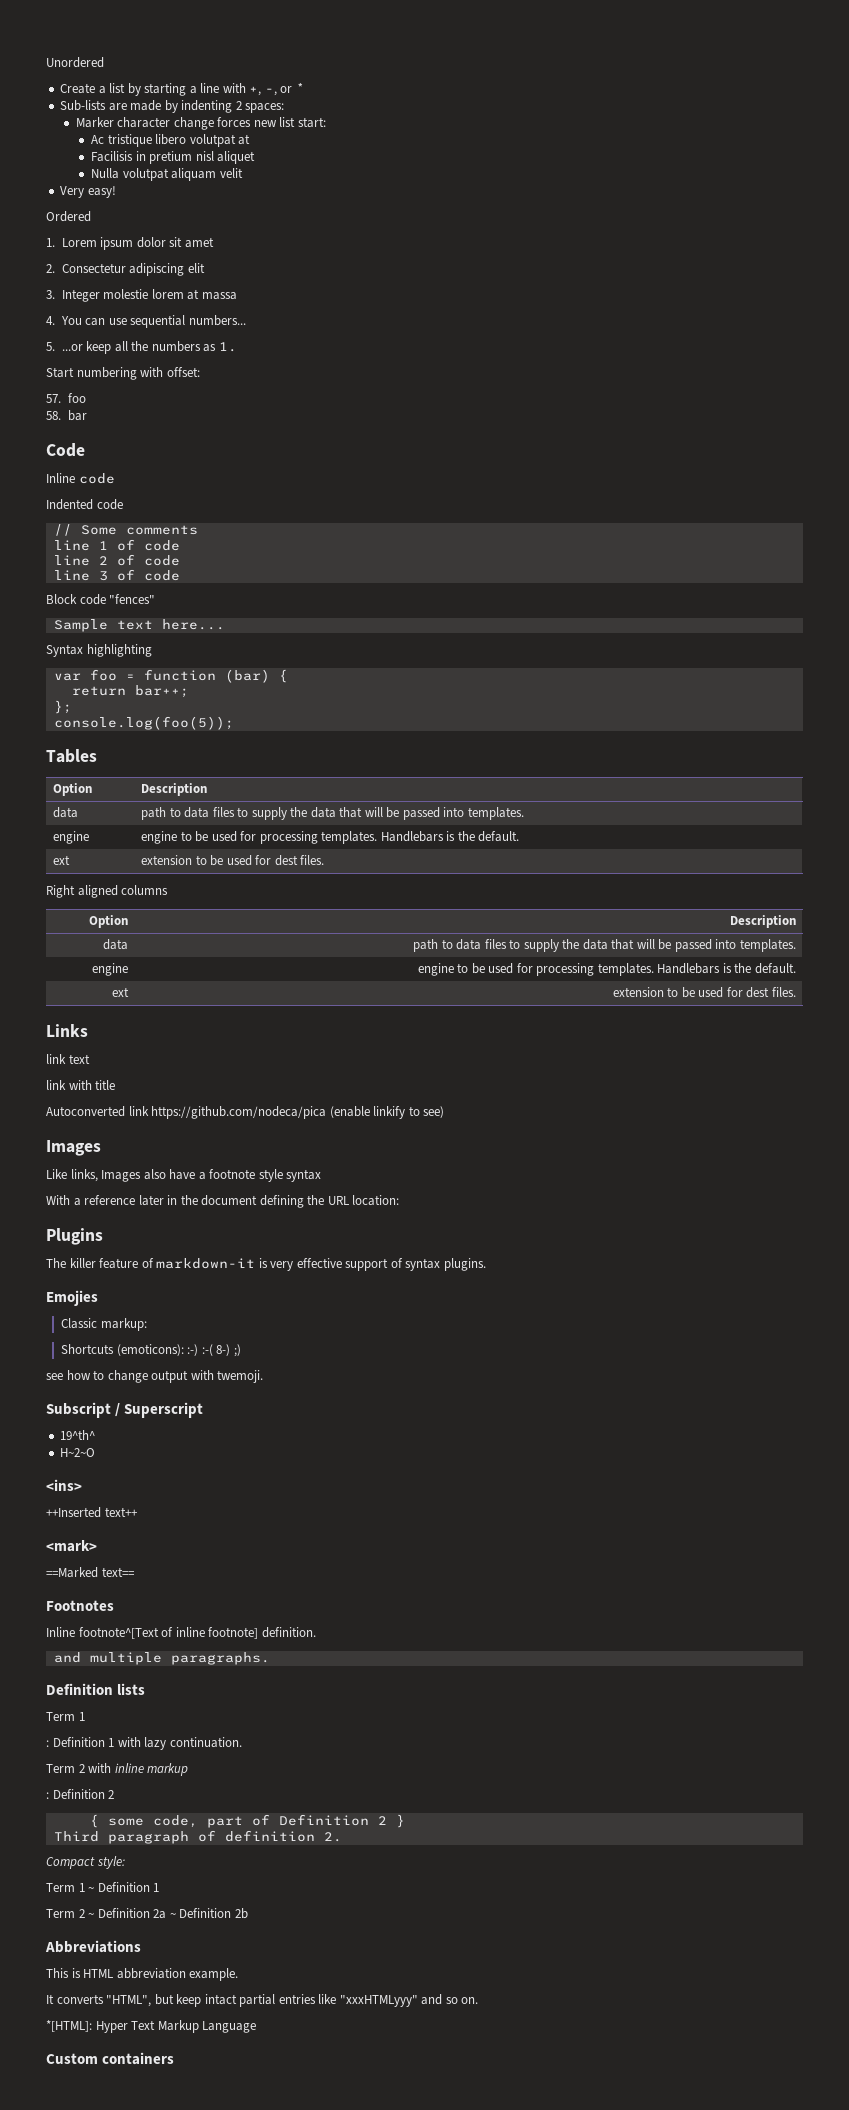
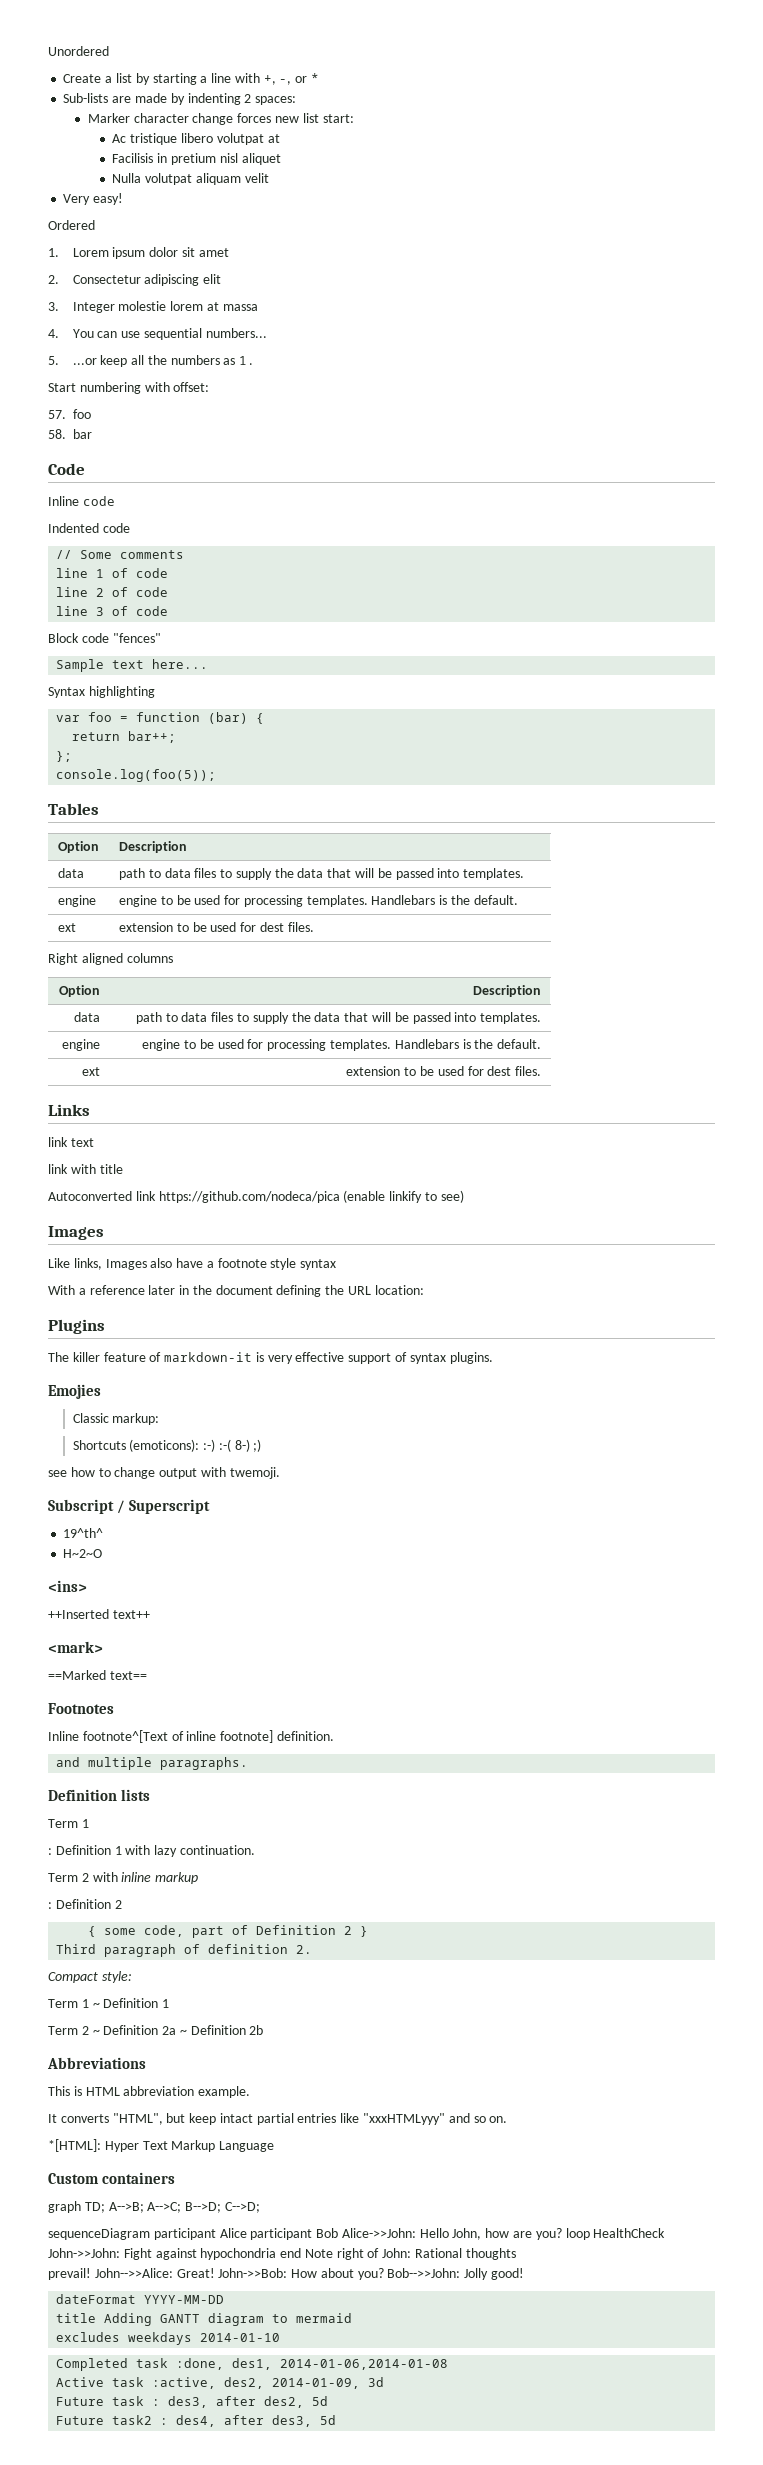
+ graph TD; A-->B; A-->C; B-->D; C-->D;
+ sequenceDiagram participant Alice participant Bob Alice->>John: Hello John, how are you? loop HealthCheck John->>John: Fight against hypochondria end Note right of John: Rational thoughts
+ prevail! John-->>Alice: Great! John->>Bob: How about you? Bob-->>John: Jolly good!
+ dateFormat YYYY-MM-DD
+ title Adding GANTT diagram to mermaid
+ excludes weekdays 2014-01-10
+ Completed task :done, des1, 2014-01-06,2014-01-08
+ Active task :active, des2, 2014-01-09, 3d
+ Future task : des3, after des2, 5d
+ Future task2 : des4, after des3, 5d

